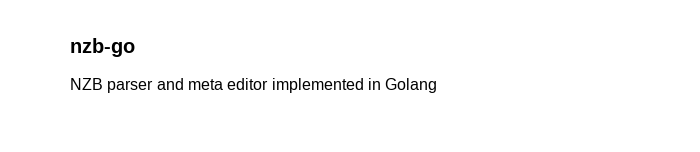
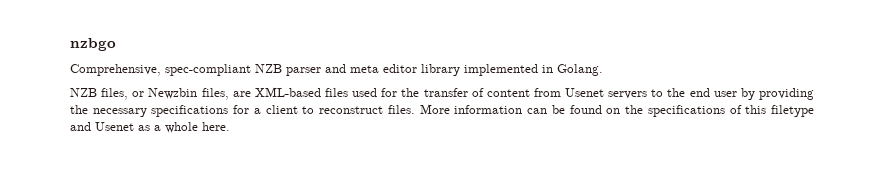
- nzb-go
- NZB parser and meta editor implemented in Golang
+ nzbgo
+ Comprehensive, spec-compliant NZB parser and meta editor library implemented in Golang.
+ NZB files, or Newzbin files, are XML-based files used for the transfer of content from Usenet servers to the end user by providing the necessary specifications for a client to reconstruct files. More information can be found on the specifications of this filetype and Usenet as a whole here.

